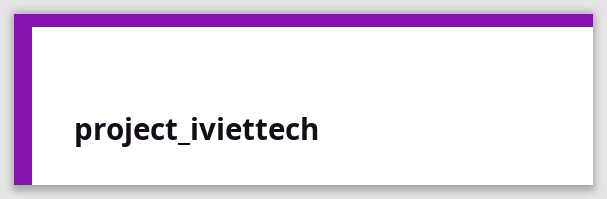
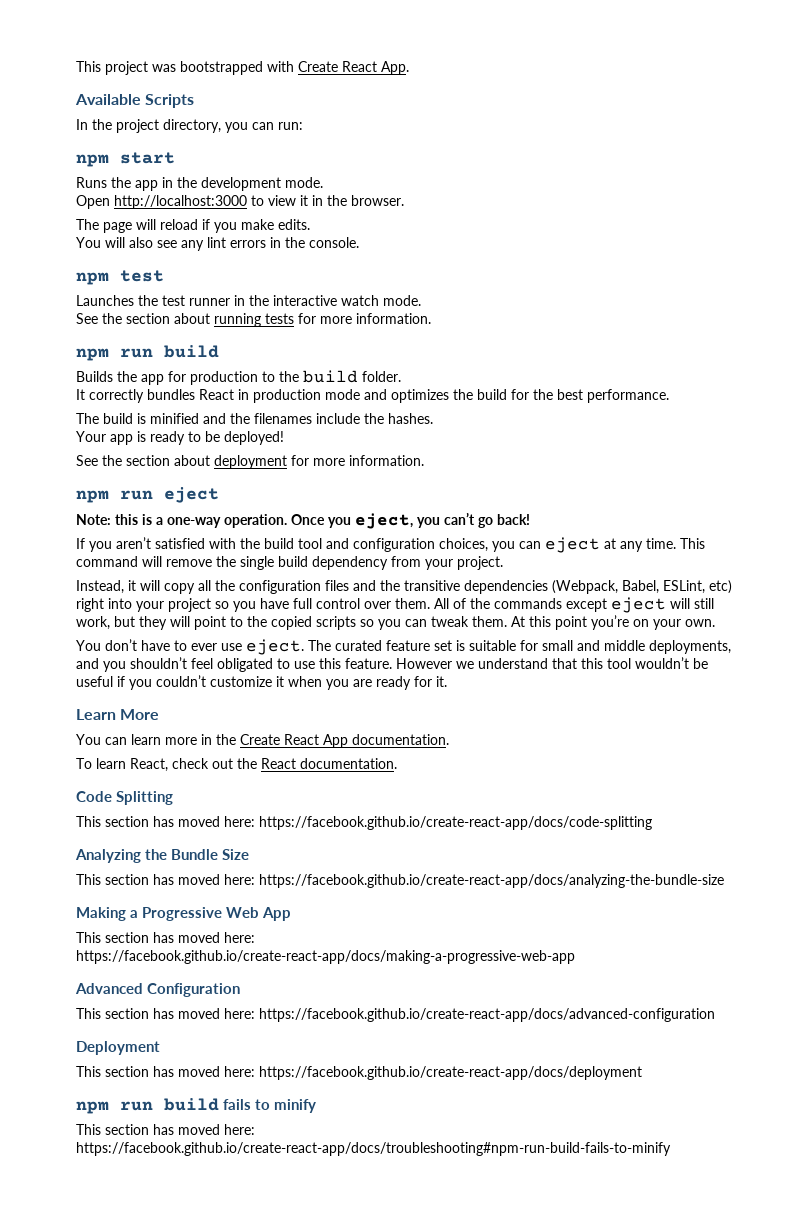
- project_iviettech
+ This project was bootstrapped with Create React App.
+ Available Scripts
+ In the project directory, you can run:
+ npm start
+ Runs the app in the development mode.
+ Open http://localhost:3000 to view it in the browser.
+ The page will reload if you make edits.
+ You will also see any lint errors in the console.
+ npm test
+ Launches the test runner in the interactive watch mode.
+ See the section about running tests for more information.
+ npm run build
+ Builds the app for production to the build folder.
+ It correctly bundles React in production mode and optimizes the build for the best performance.
+ The build is minified and the filenames include the hashes.
+ Your app is ready to be deployed!
+ See the section about deployment for more information.
+ npm run eject
+ Note: this is a one-way operation. Once you eject, you can’t go back!
+ If you aren’t satisfied with the build tool and configuration choices, you can eject at any time. This command will remove the single build dependency from your project.
+ Instead, it will copy all the configuration files and the transitive dependencies (Webpack, Babel, ESLint, etc) right into your project so you have full control over them. All of the commands except eject will still work, but they will point to the copied scripts so you can tweak them. At this point you’re on your own.
+ You don’t have to ever use eject. The curated feature set is suitable for small and middle deployments, and you shouldn’t feel obligated to use this feature. However we understand that this tool wouldn’t be useful if you couldn’t customize it when you are ready for it.
+ Learn More
+ You can learn more in the Create React App documentation.
+ To learn React, check out the React documentation.
+ Code Splitting
+ This section has moved here: https://facebook.github.io/create-react-app/docs/code-splitting
+ Analyzing the Bundle Size
+ This section has moved here: https://facebook.github.io/create-react-app/docs/analyzing-the-bundle-size
+ Making a Progressive Web App
+ This section has moved here: https://facebook.github.io/create-react-app/docs/making-a-progressive-web-app
+ Advanced Configuration
+ This section has moved here: https://facebook.github.io/create-react-app/docs/advanced-configuration
+ Deployment
+ This section has moved here: https://facebook.github.io/create-react-app/docs/deployment
+ npm run build fails to minify
+ This section has moved here: https://facebook.github.io/create-react-app/docs/troubleshooting#npm-run-build-fails-to-minify

